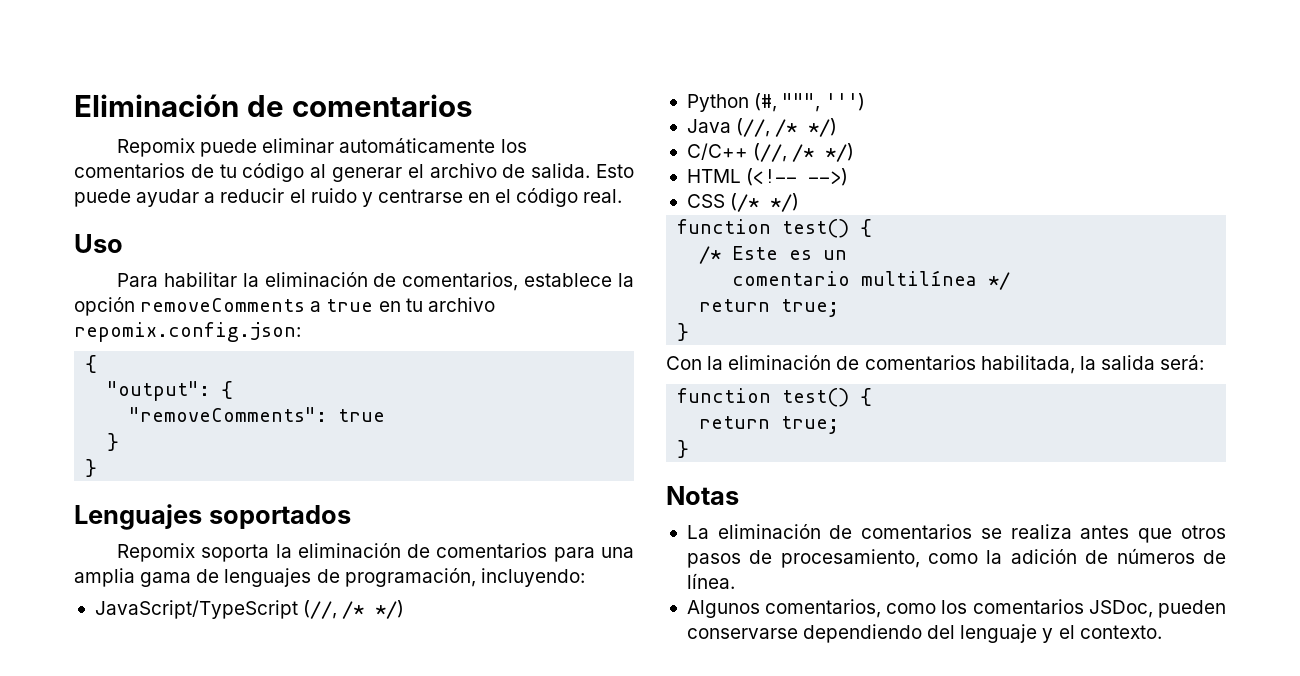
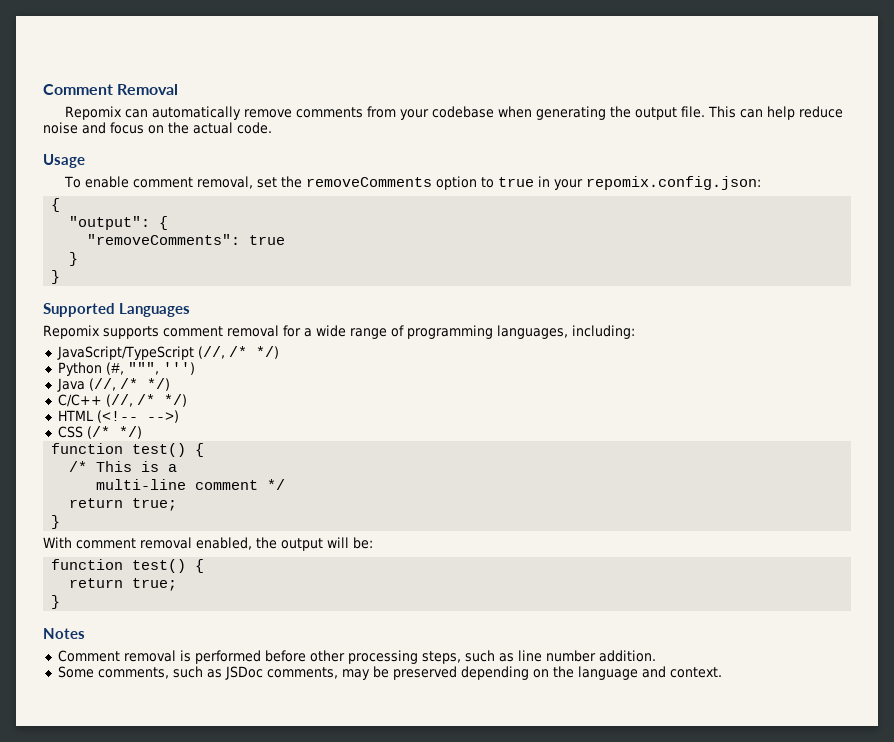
- Eliminación de comentarios
- Repomix puede eliminar automáticamente los comentarios de tu código al generar el archivo de salida. Esto puede ayudar a reducir el ruido y centrarse en el código real.
- Uso
- Para habilitar la eliminación de comentarios, establece la opción removeComments a true en tu archivo repomix.config.json:
+ Comment Removal
+ Repomix can automatically remove comments from your codebase when generating the output file. This can help reduce noise and focus on the actual code.
+ Usage
+ To enable comment removal, set the removeComments option to true in your repomix.config.json:
- Lenguajes soportados
- Repomix soporta la eliminación de comentarios para una amplia gama de lenguajes de programación, incluyendo:
+ Supported Languages
+ Repomix supports comment removal for a wide range of programming languages, including:
- /* Este es un
- comentario multilínea */
+ /* This is a
+ multi-line comment */
- Con la eliminación de comentarios habilitada, la salida será:
+ With comment removal enabled, the output will be:
- Notas
- La eliminación de comentarios se realiza antes que otros pasos de procesamiento, como la adición de números de línea.
- Algunos comentarios, como los comentarios JSDoc, pueden conservarse dependiendo del lenguaje y el contexto.
+ Notes
+ Comment removal is performed before other processing steps, such as line number addition.
+ Some comments, such as JSDoc comments, may be preserved depending on the language and context.

